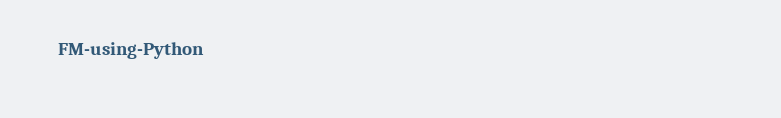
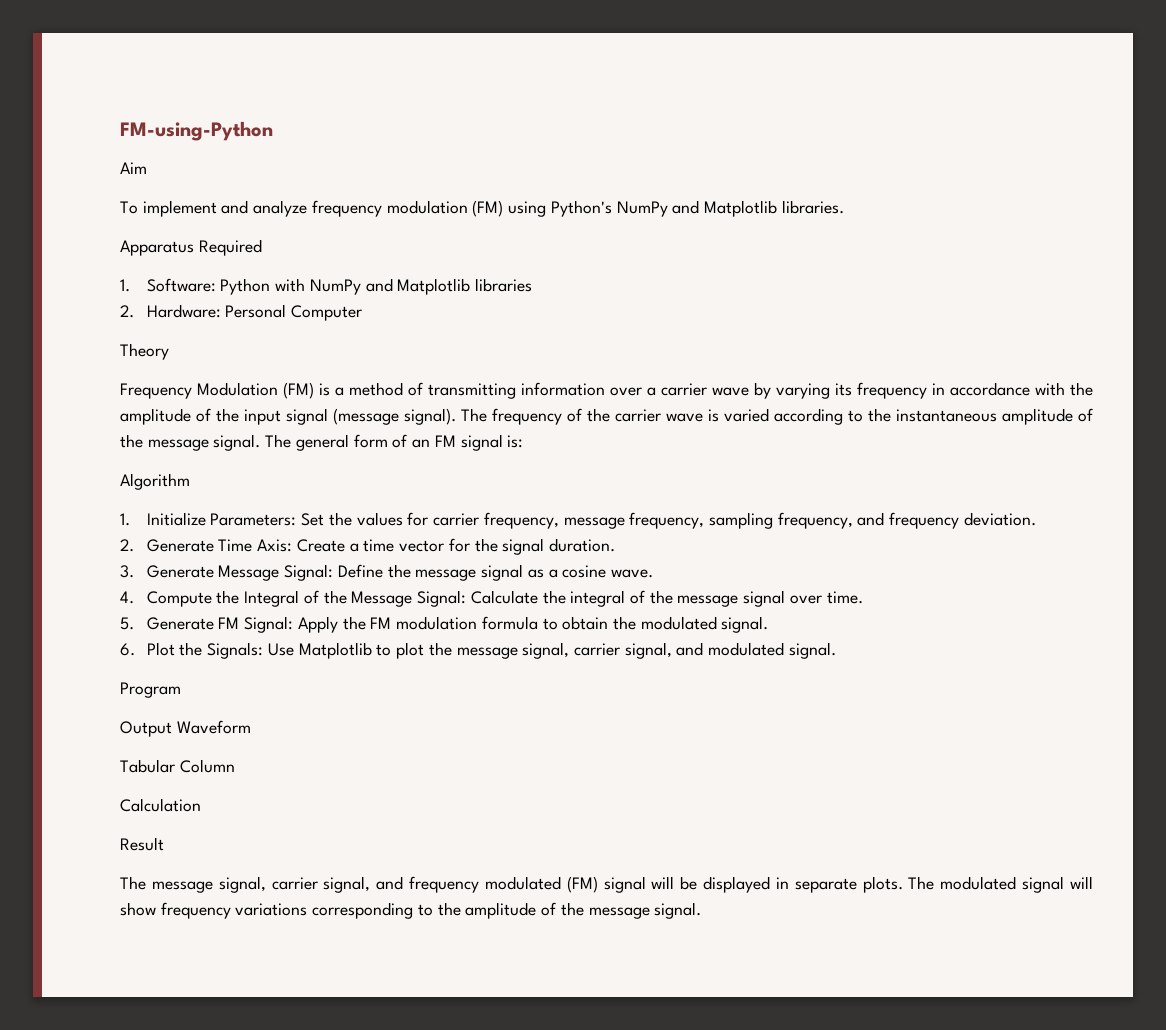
+ Aim
+ To implement and analyze frequency modulation (FM) using Python's NumPy and Matplotlib libraries.
+ Apparatus Required
+ 1. Software: Python with NumPy and Matplotlib libraries
+ 2. Hardware: Personal Computer
+ Theory
+ Frequency Modulation (FM) is a method of transmitting information over a carrier wave by varying its frequency in accordance with the amplitude of the input signal (message signal). The frequency of the carrier wave is varied according to the instantaneous amplitude of the message signal. The general form of an FM signal is:
+ Algorithm
+ 1. Initialize Parameters: Set the values for carrier frequency, message frequency, sampling frequency, and frequency deviation.
+ 2. Generate Time Axis: Create a time vector for the signal duration.
+ 3. Generate Message Signal: Define the message signal as a cosine wave.
+ 4. Compute the Integral of the Message Signal: Calculate the integral of the message signal over time.
+ 5. Generate FM Signal: Apply the FM modulation formula to obtain the modulated signal.
+ 6. Plot the Signals: Use Matplotlib to plot the message signal, carrier signal, and modulated signal.
+ Program
+ Output Waveform
+ Tabular Column
+ Calculation
+ Result
+ The message signal, carrier signal, and frequency modulated (FM) signal will be displayed in separate plots. The modulated signal will show frequency variations corresponding to the amplitude of the message signal.

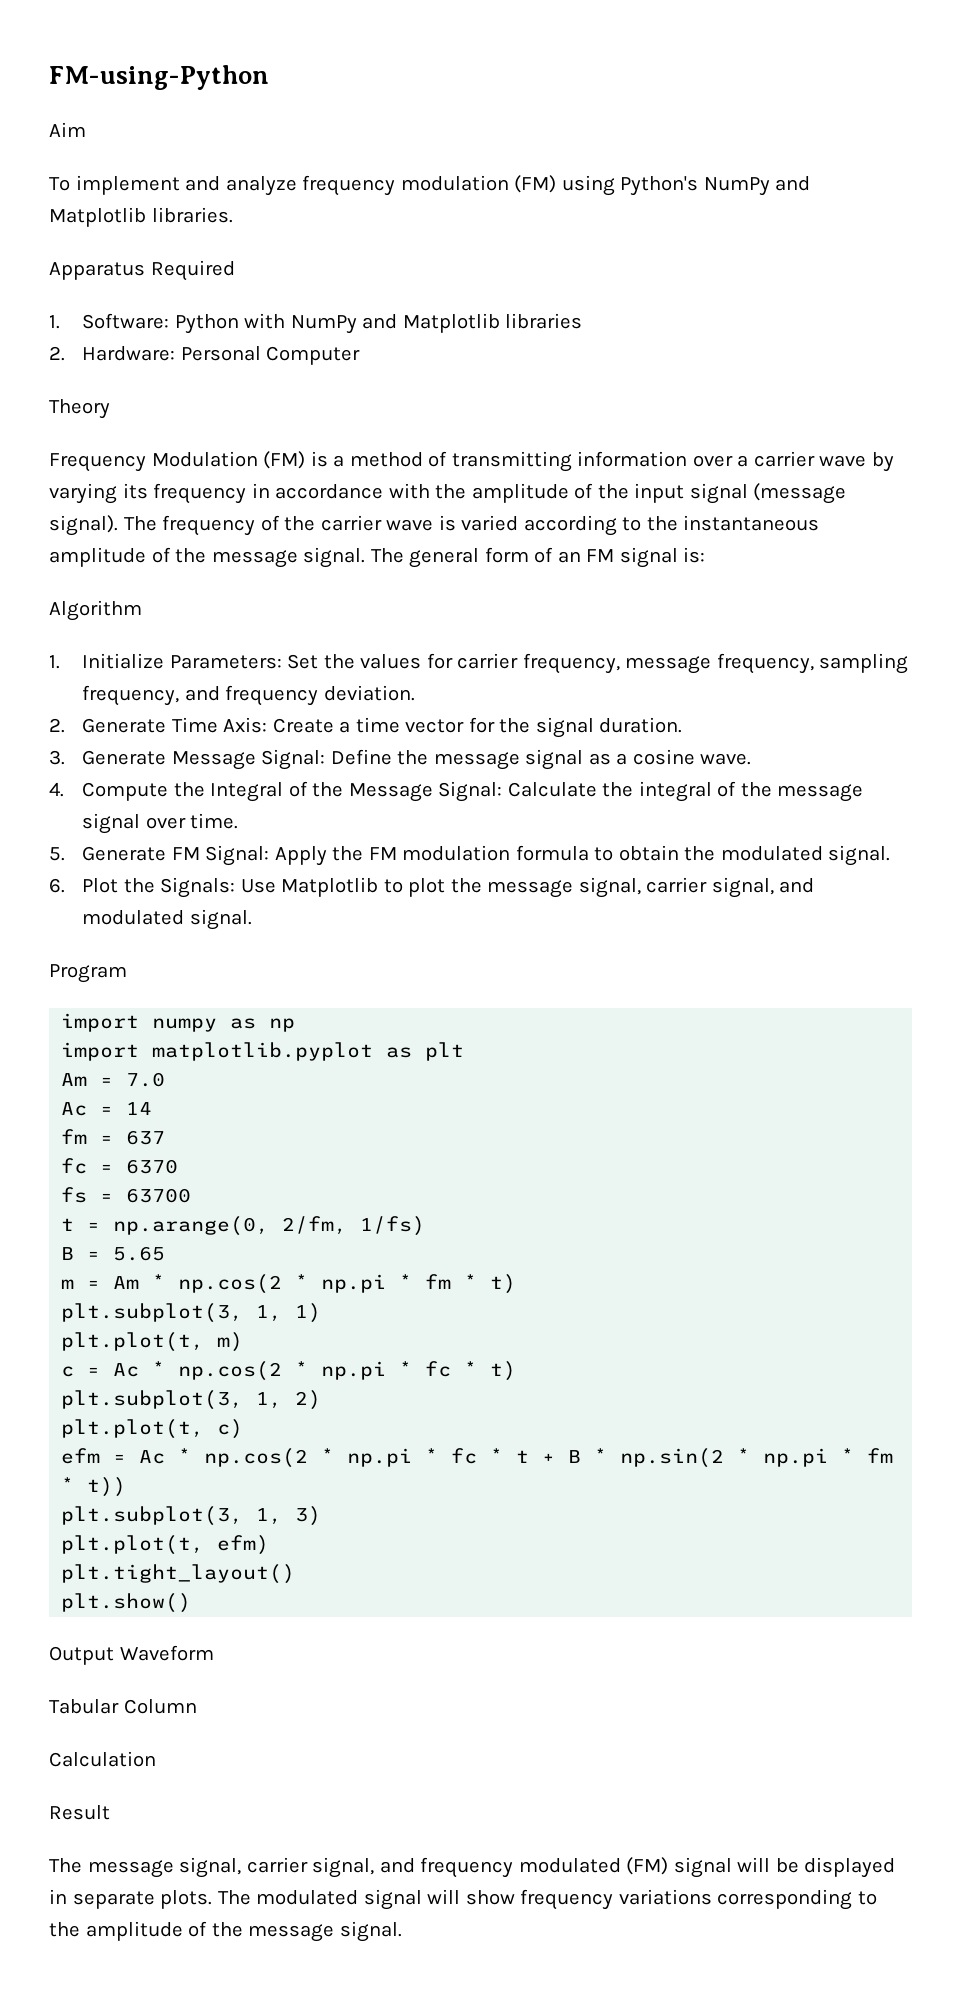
+ import numpy as np
+ import matplotlib.pyplot as plt
+ Am = 7.0
+ Ac = 14
+ fm = 637
+ fc = 6370
+ fs = 63700
+ t = np.arange(0, 2/fm, 1/fs)
+ B = 5.65
+ m = Am * np.cos(2 * np.pi * fm * t)
+ plt.subplot(3, 1, 1)
+ plt.plot(t, m)
+ c = Ac * np.cos(2 * np.pi * fc * t)
+ plt.subplot(3, 1, 2)
+ plt.plot(t, c)
+ efm = Ac * np.cos(2 * np.pi * fc * t + B * np.sin(2 * np.pi * fm * t))
+ plt.subplot(3, 1, 3)
+ plt.plot(t, efm)
+ plt.tight_layout()
+ plt.show()

